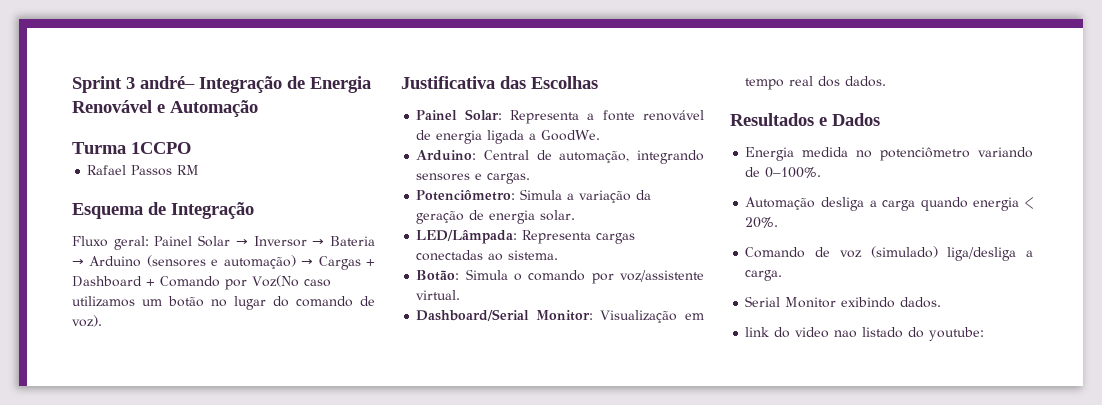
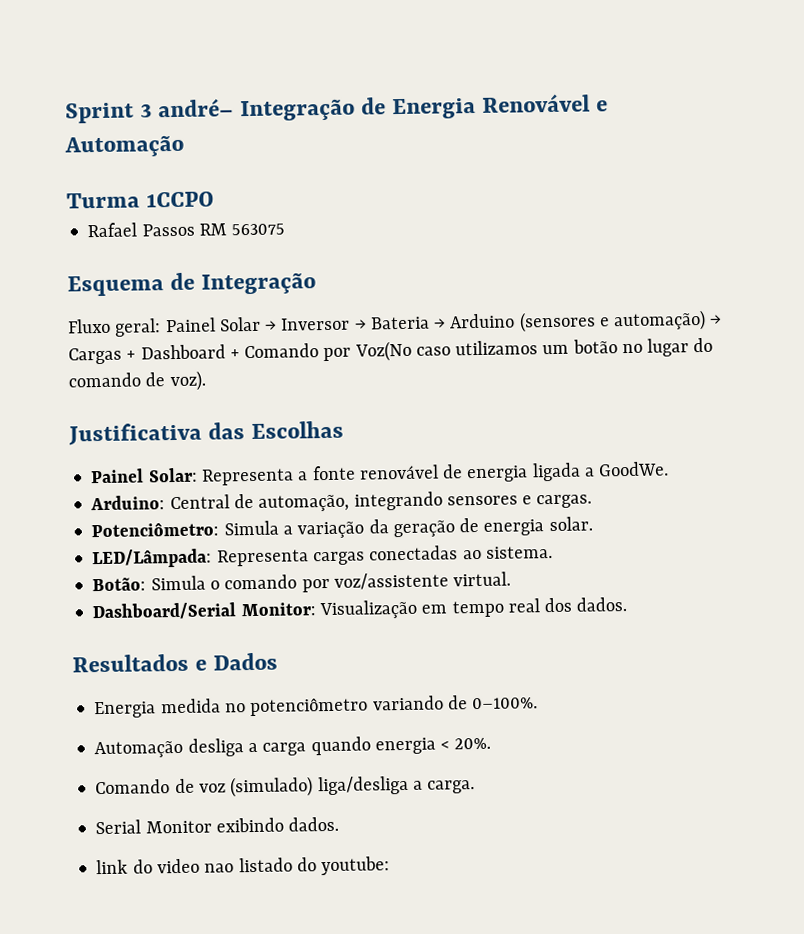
- Rafael Passos RM
+ Rafael Passos RM 563075

